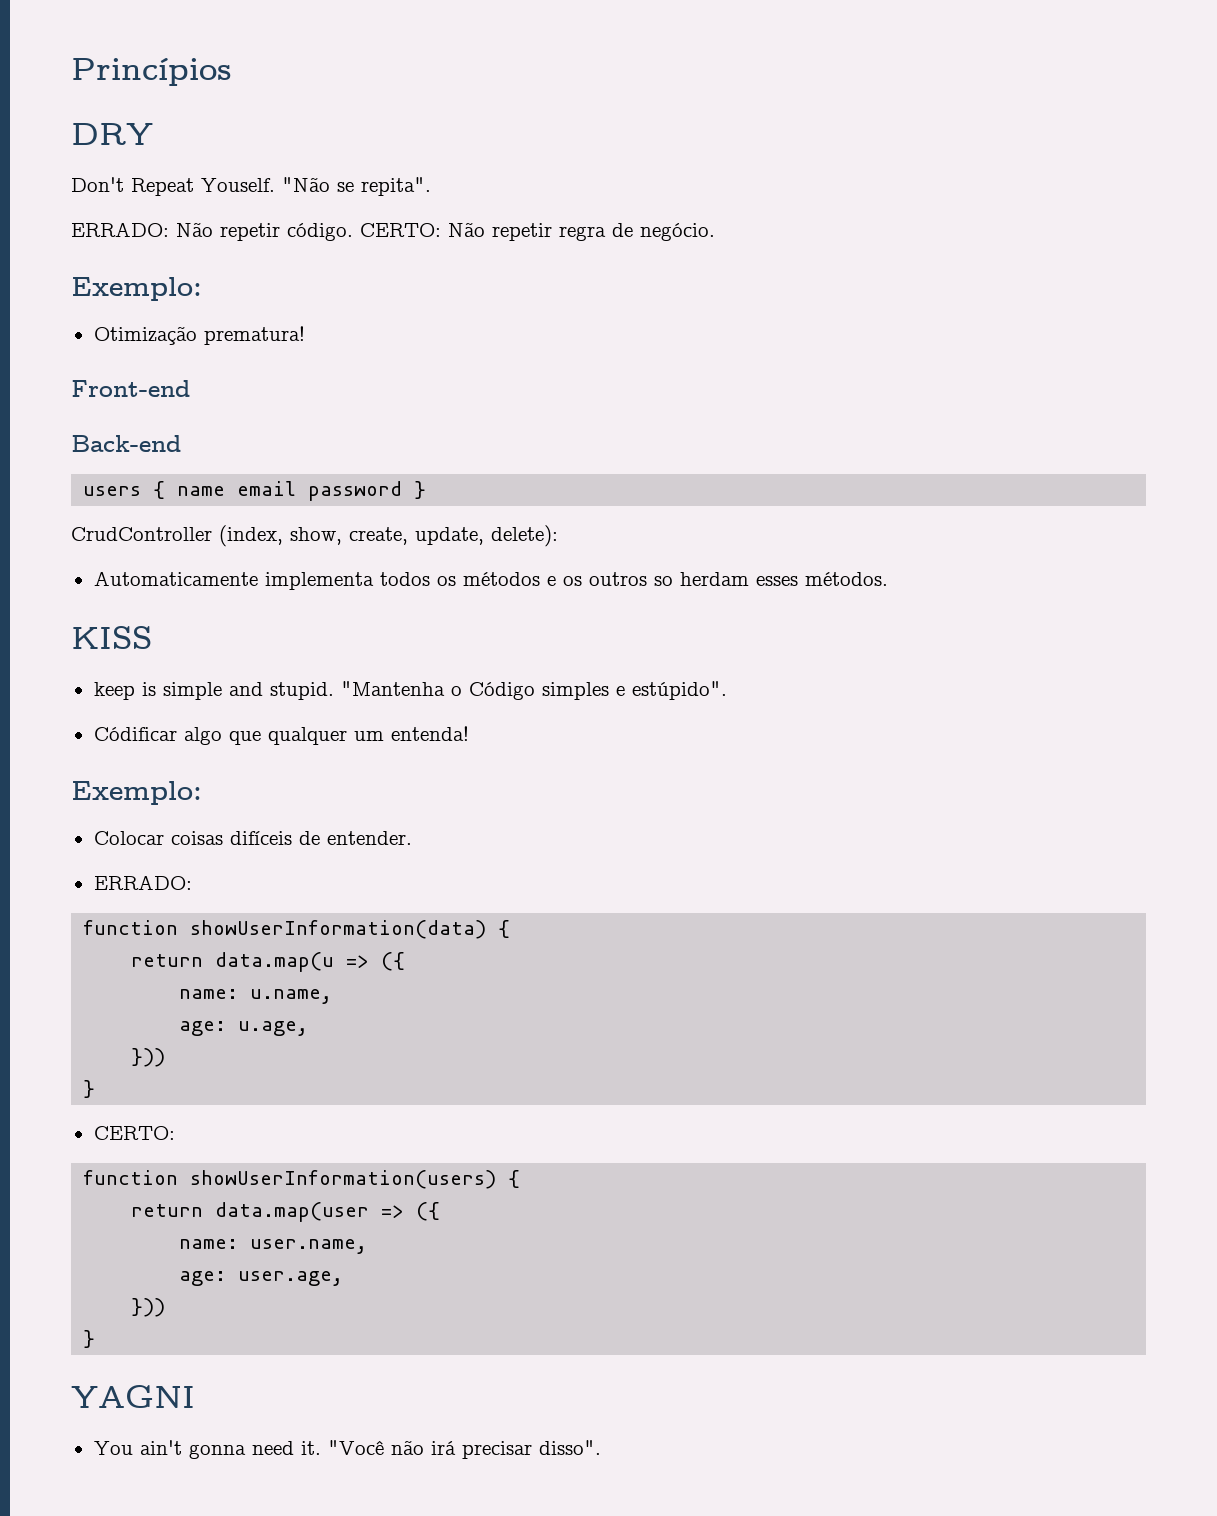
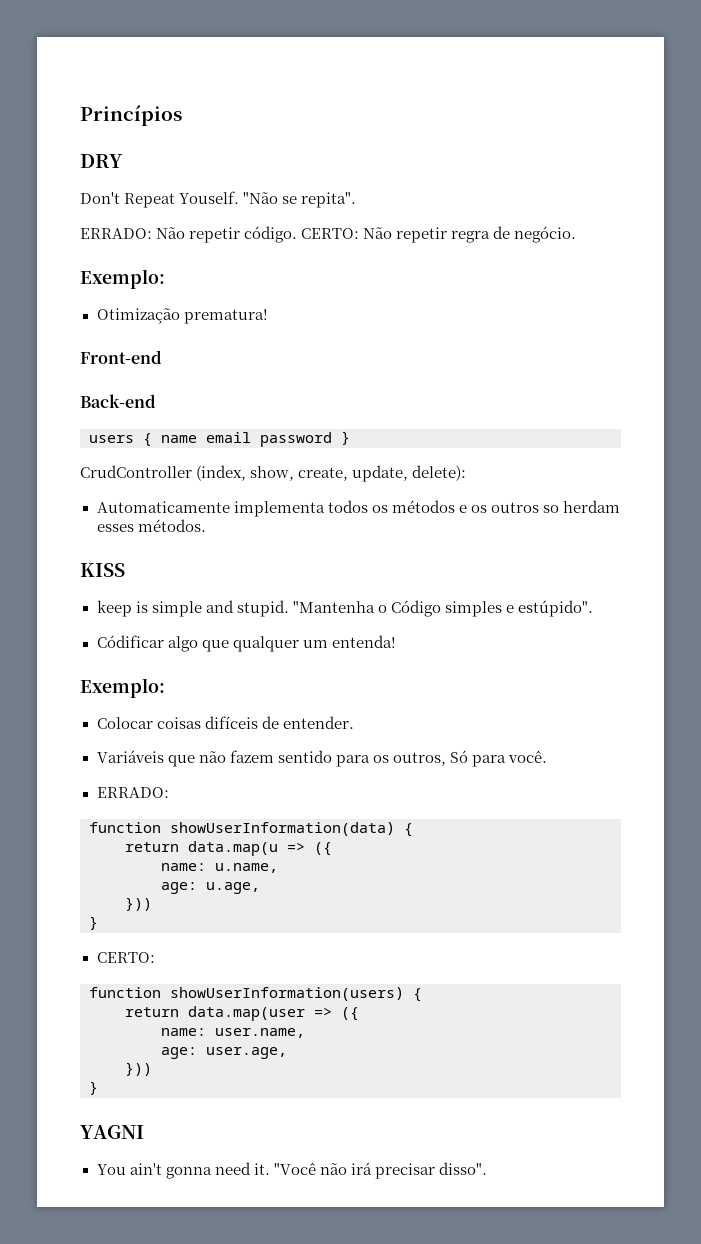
+ Variáveis que não fazem sentido para os outros, Só para você.

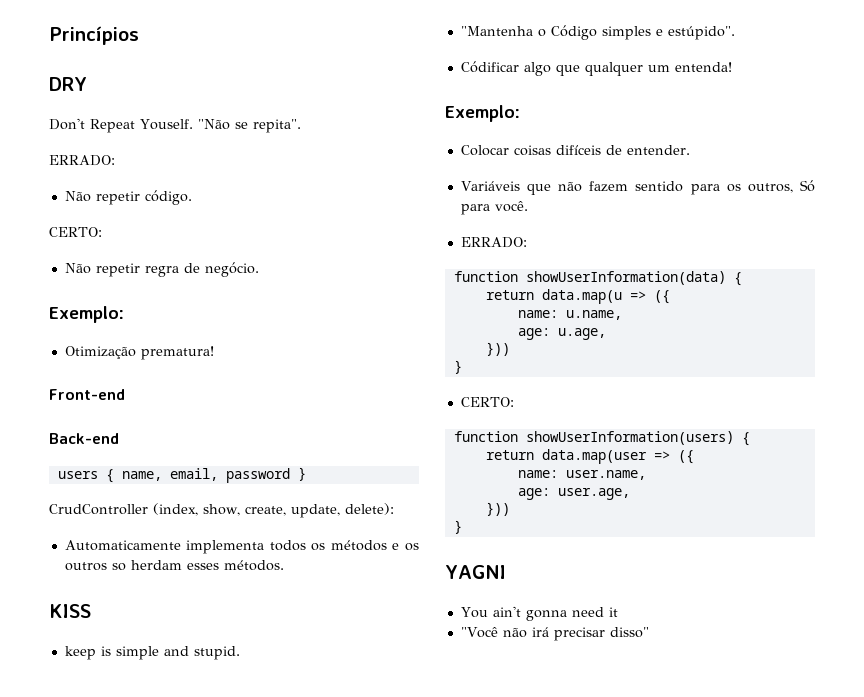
  "Não se repita".
- ERRADO: Não repetir código. CERTO: Não repetir regra de negócio.
+ ERRADO:
+ Não repetir código.
+ CERTO:
+ Não repetir regra de negócio.
- users { name email password }
+ users { name, email, password }
- keep is simple and stupid. "Mantenha o Código simples e estúpido".
+ keep is simple and stupid.
+ "Mantenha o Código simples e estúpido".
- You ain't gonna need it. "Você não irá precisar disso".
+ You ain't gonna need it
+ "Você não irá precisar disso"

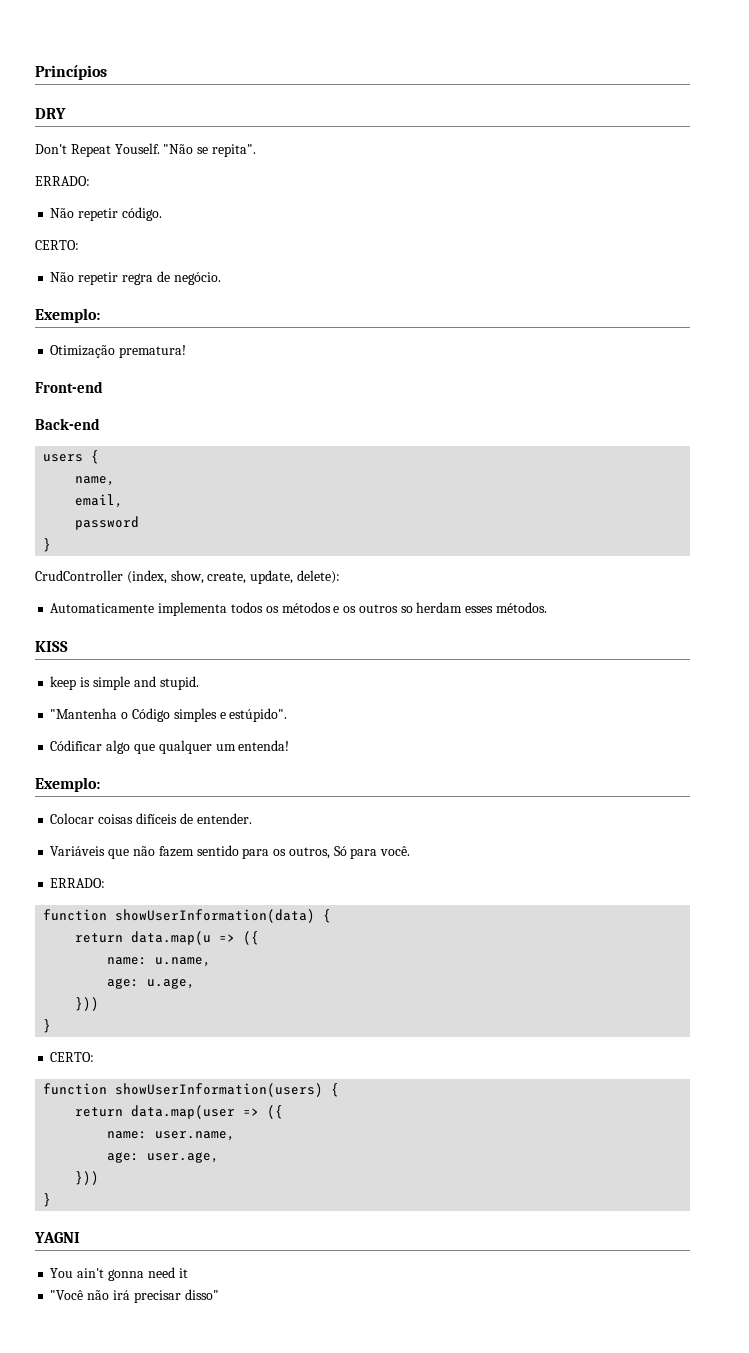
- users { name, email, password }
+ users {
+ name,
+ email,
+ password
+ }

